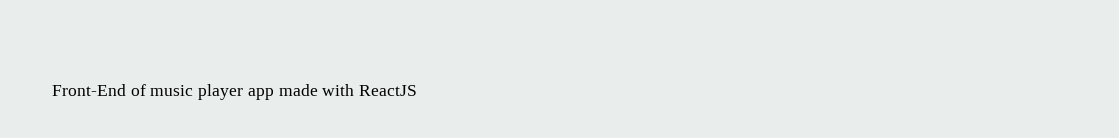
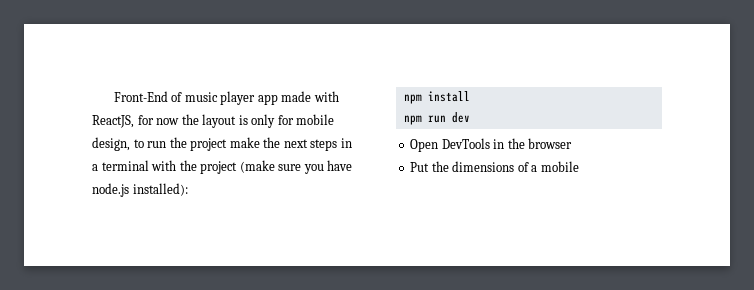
- Front-End of music player app made with ReactJS
+ Front-End of music player app made with ReactJS, for now the layout is only for mobile design, to run the project make the next steps in a terminal with the project (make sure you have node.js installed):
+ npm install
+ npm run dev
+ Open DevTools in the browser
+ Put the dimensions of a mobile

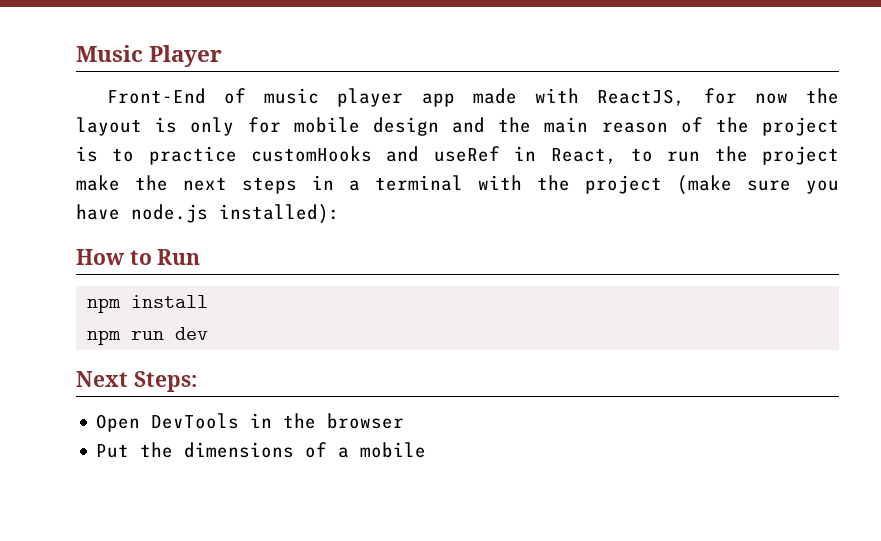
+ Music Player
- Front-End of music player app made with ReactJS, for now the layout is only for mobile design, to run the project make the next steps in a terminal with the project (make sure you have node.js installed):
+ Front-End of music player app made with ReactJS, for now the layout is only for mobile design and the main reason of the project is to practice customHooks and useRef in React, to run the project make the next steps in a terminal with the project (make sure you have node.js installed):
+ How to Run
+ Next Steps:

